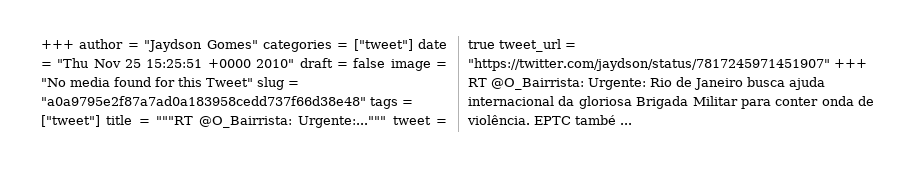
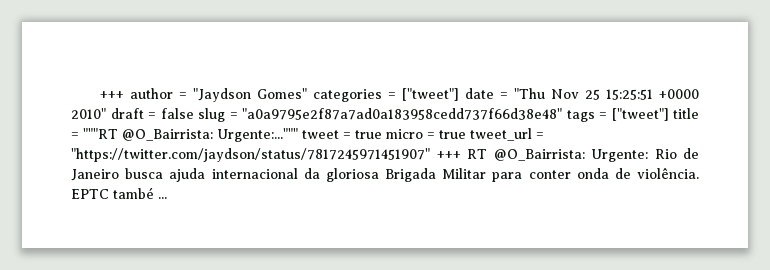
- +++ author = "Jaydson Gomes" categories = ["tweet"] date = "Thu Nov 25 15:25:51 +0000 2010" draft = false image = "No media found for this Tweet" slug = "a0a9795e2f87a7ad0a183958cedd737f66d38e48" tags = ["tweet"] title = """RT @O_Bairrista: Urgente:...""" tweet = true tweet_url = "https://twitter.com/jaydson/status/7817245971451907" +++ RT @O_Bairrista: Urgente: Rio de Janeiro busca ajuda internacional da gloriosa Brigada Militar para conter onda de violência.
+ +++ author = "Jaydson Gomes" categories = ["tweet"] date = "Thu Nov 25 15:25:51 +0000 2010" draft = false slug = "a0a9795e2f87a7ad0a183958cedd737f66d38e48" tags = ["tweet"] title = """RT @O_Bairrista: Urgente:...""" tweet = true micro = true tweet_url = "https://twitter.com/jaydson/status/7817245971451907" +++ RT @O_Bairrista: Urgente: Rio de Janeiro busca ajuda internacional da gloriosa Brigada Militar para conter onda de violência.

